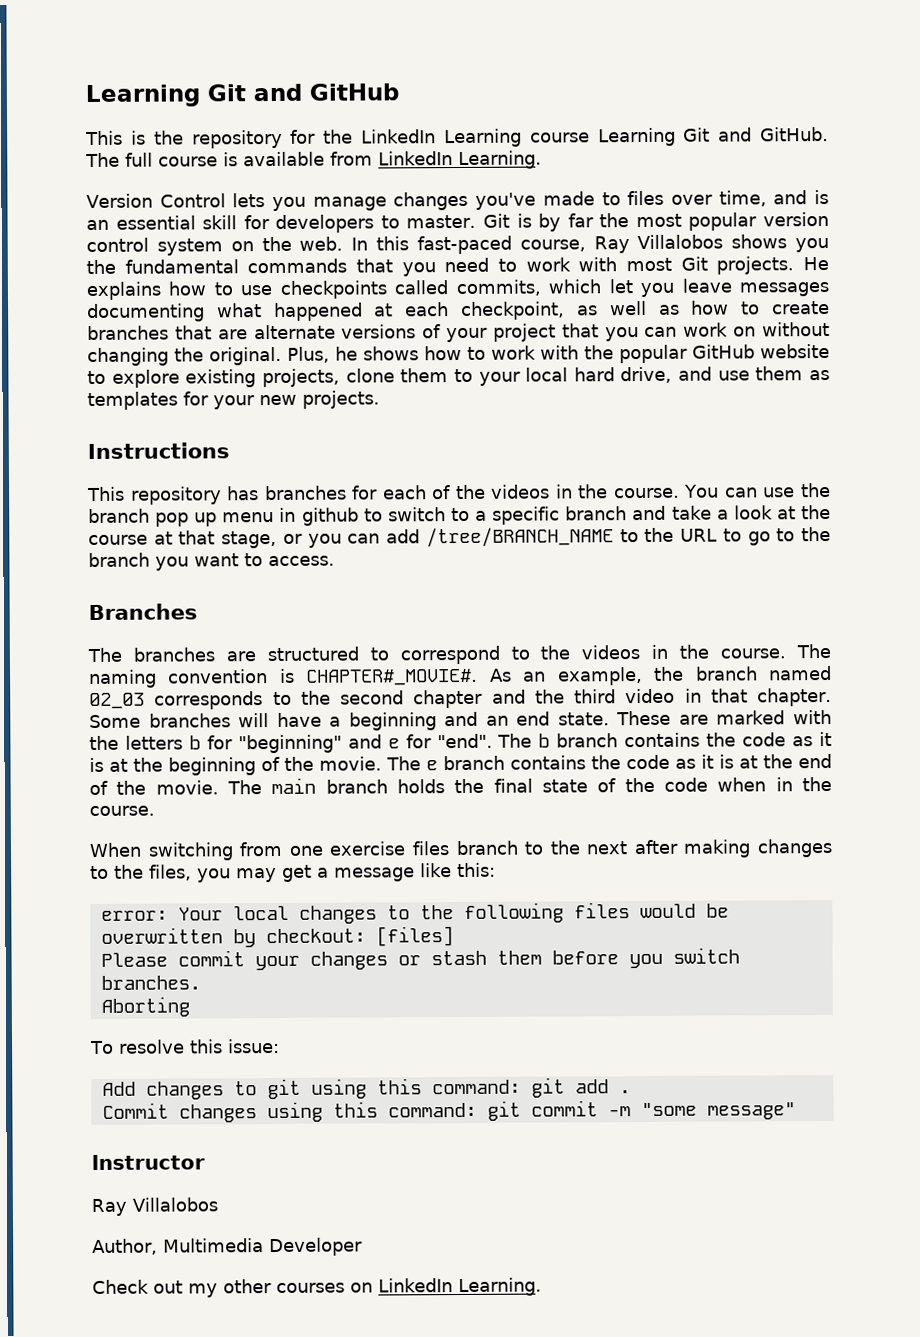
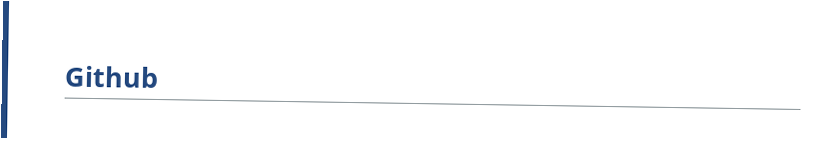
- Learning Git and GitHub
- This is the repository for the LinkedIn Learning course Learning Git and GitHub. The full course is available from LinkedIn Learning.
- Version Control lets you manage changes you've made to files over time, and is an essential skill for developers to master. Git is by far the most popular version control system on the web. In this fast-paced course, Ray Villalobos shows you the fundamental commands that you need to work with most Git projects. He explains how to use checkpoints called commits, which let you leave messages documenting what happened at each checkpoint, as well as how to create branches that are alternate versions of your project that you can work on without changing the original. Plus, he shows how to work with the popular GitHub website to explore existing projects, clone them to your local hard drive, and use them as templates for your new projects.
- Instructions
- This repository has branches for each of the videos in the course. You can use the branch pop up menu in github to switch to a specific branch and take a look at the course at that stage, or you can add /tree/BRANCH_NAME to the URL to go to the branch you want to access.
- Branches
- The branches are structured to correspond to the videos in the course. The naming convention is CHAPTER#_MOVIE#. As an example, the branch named 02_03 corresponds to the second chapter and the third video in that chapter. Some branches will have a beginning and an end state. These are marked with the letters b for "beginning" and e for "end". The b branch contains the code as it is at the beginning of the movie. The e branch contains the code as it is at the end of the movie. The main branch holds the final state of the code when in the course.
- When switching from one exercise files branch to the next after making changes to the files, you may get a message like this:
- error: Your local changes to the following files would be overwritten by checkout: [files]
- Please commit your changes or stash them before you switch branches.
- Aborting
- To resolve this issue:
- Add changes to git using this command: git add .
- Commit changes using this command: git commit -m "some message"
- Instructor
- Ray Villalobos
- Author, Multimedia Developer
- Check out my other courses on LinkedIn Learning.
+ Github

